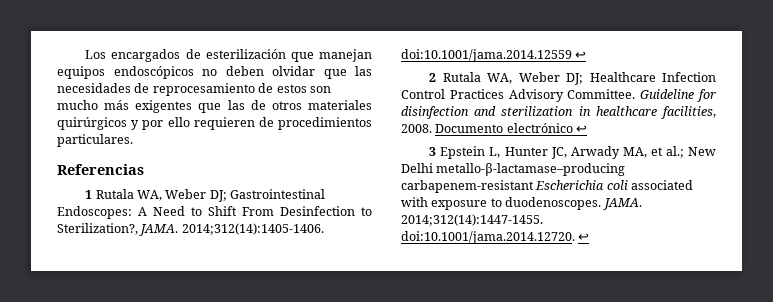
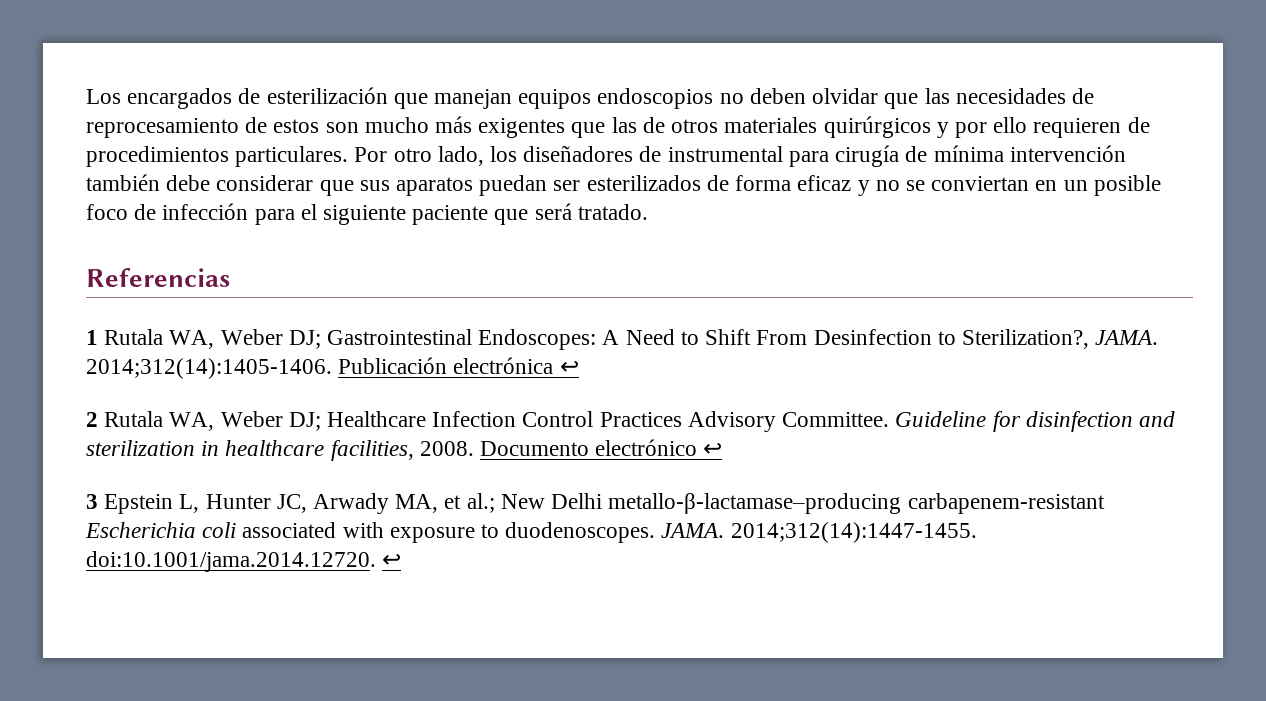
- Los encargados de esterilización que manejan equipos endoscópicos no deben olvidar que las necesidades de reprocesamiento de estos son mucho más exigentes que las de otros materiales quirúrgicos y por ello requieren de procedimientos particulares.
+ Los encargados de esterilización que manejan equipos endoscopios no deben olvidar que las necesidades de reprocesamiento de estos son mucho más exigentes que las de otros materiales quirúrgicos y por ello requieren de procedimientos particulares. Por otro lado, los diseñadores de instrumental para cirugía de mínima intervención también debe considerar que sus aparatos puedan ser esterilizados de forma eficaz y no se conviertan en un posible foco de infección para el siguiente paciente que será tratado.
- 2014;312(14):1405-1406. doi:10.1001/jama.2014.12559 ↩
+ 2014;312(14):1405-1406. Publicación electrónica ↩

